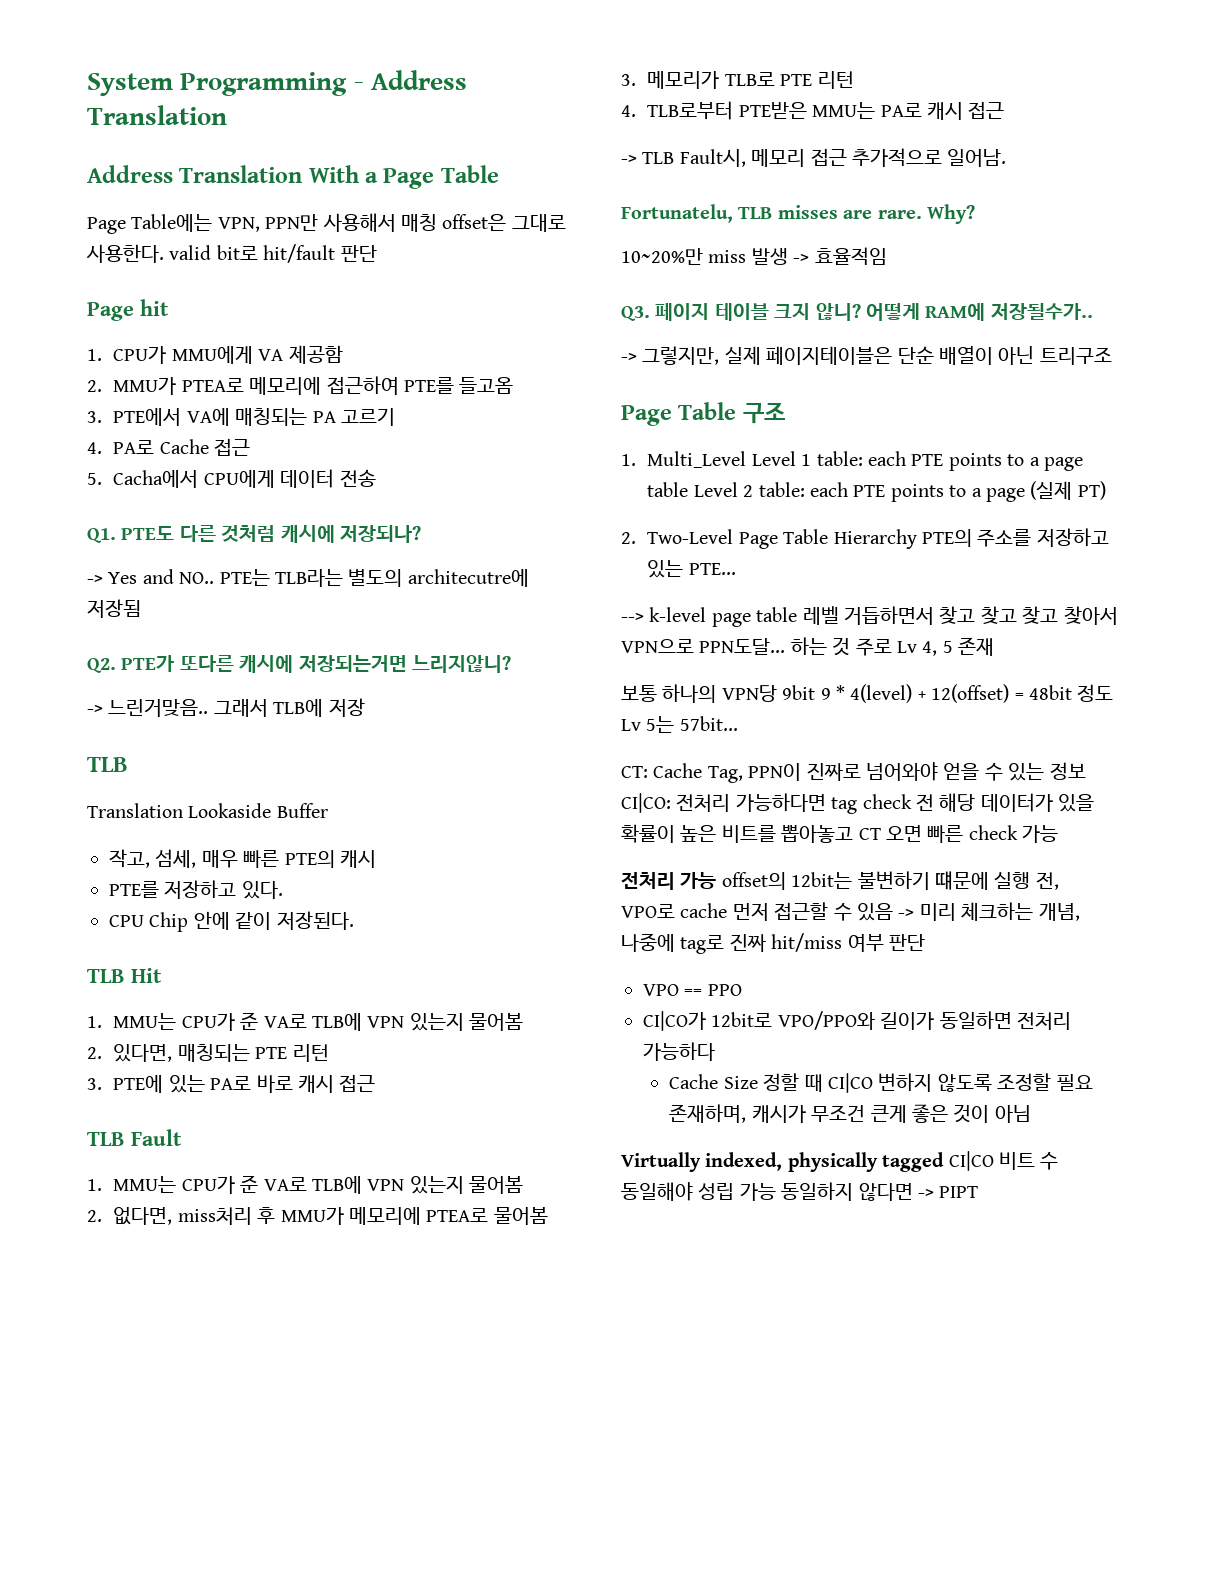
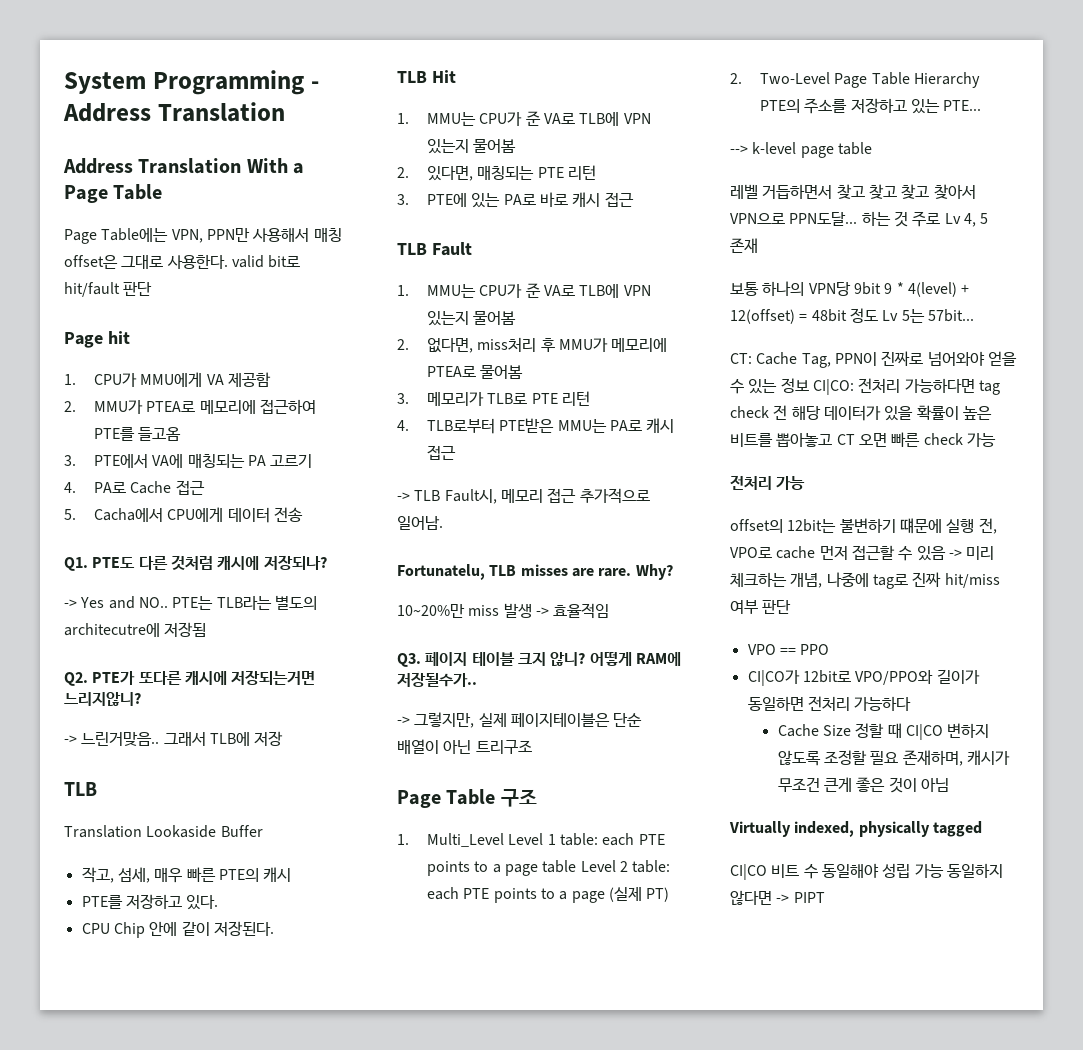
- --> k-level page table 레벨 거듭하면서 찾고 찾고 찾고 찾아서 VPN으로 PPN도달...
+ --> k-level page table
+ 레벨 거듭하면서 찾고 찾고 찾고 찾아서 VPN으로 PPN도달...
- 전처리 가능 offset의 12bit는 불변하기 떄문에 실행 전, VPO로 cache 먼저 접근할 수 있음 -> 미리 체크하는 개념, 나중에 tag로 진짜 hit/miss 여부 판단
+ 전처리 가능
+ offset의 12bit는 불변하기 떄문에 실행 전, VPO로 cache 먼저 접근할 수 있음 -> 미리 체크하는 개념, 나중에 tag로 진짜 hit/miss 여부 판단
- Virtually indexed, physically tagged CI|CO 비트 수 동일해야 성립 가능 동일하지 않다면 -> PIPT
+ Virtually indexed, physically tagged
+ CI|CO 비트 수 동일해야 성립 가능 동일하지 않다면 -> PIPT

